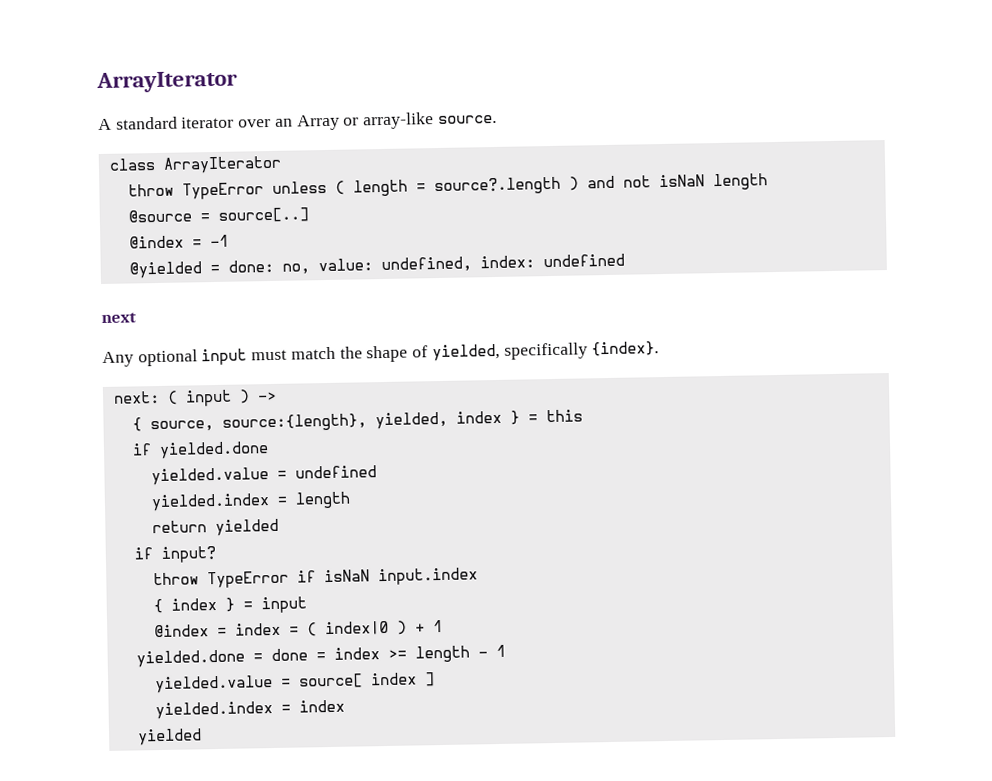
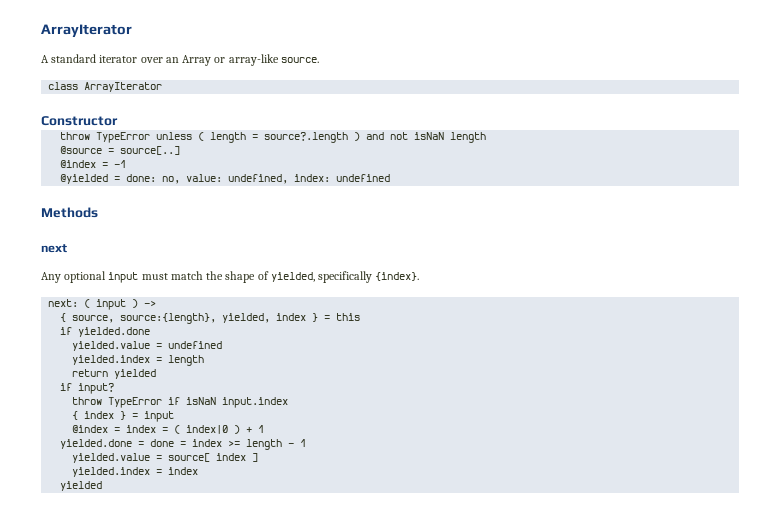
+ Constructor
+ Methods

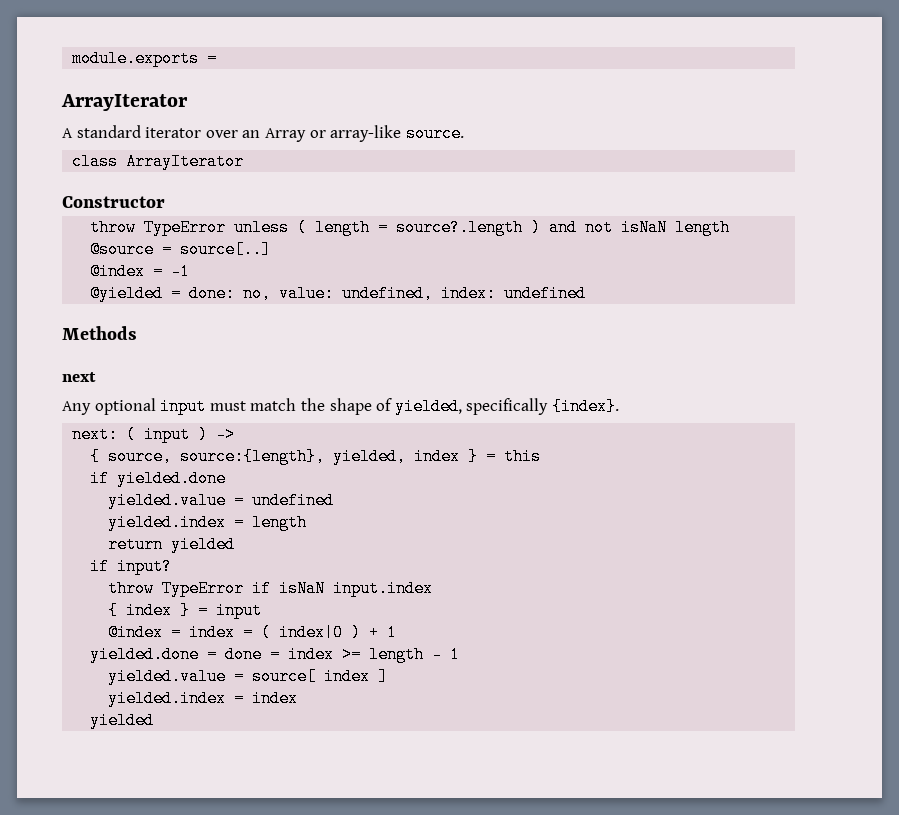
+ module.exports =

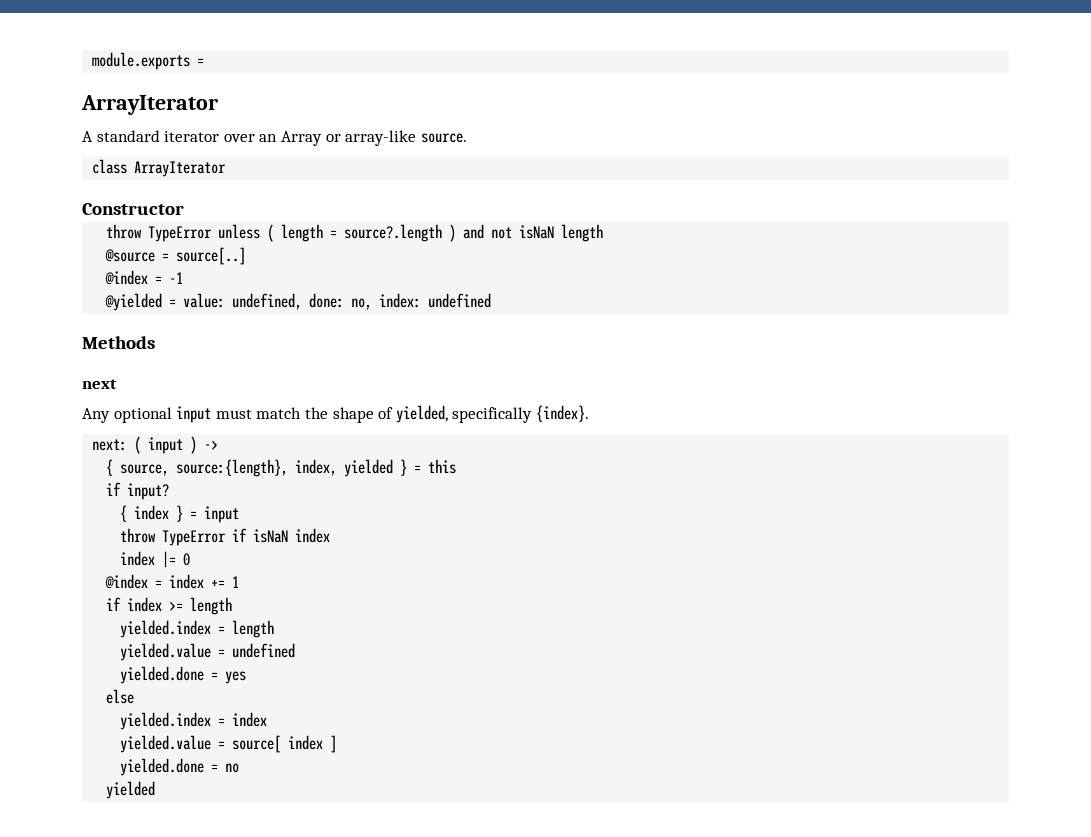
- @yielded = done: no, value: undefined, index: undefined
+ @yielded = value: undefined, done: no, index: undefined
- { source, source:{length}, yielded, index } = this
+ { source, source:{length}, index, yielded } = this
- if yielded.done
- yielded.value = undefined
- yielded.index = length
- return yielded
  if input?
- throw TypeError if isNaN input.index
- @index = index = ( index|0 ) + 1
- yielded.done = done = index >= length - 1
+ throw TypeError if isNaN index
+ index |= 0
+ @index = index += 1
+ if index >= length
+ yielded.index = length
+ yielded.value = undefined
+ yielded.done = yes
+ else
+ yielded.index = index
- yielded.index = index
+ yielded.done = no

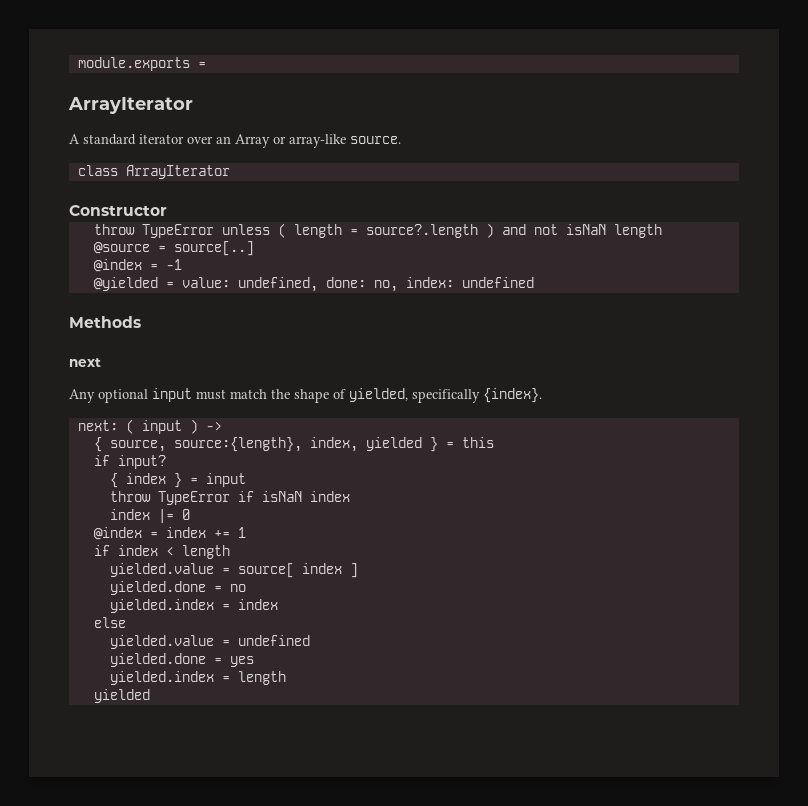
- if index >= length
- yielded.index = length
- yielded.value = undefined
- yielded.done = yes
- else
- yielded.index = index
+ if index < length
+ yielded.index = index
+ else
+ yielded.value = undefined
+ yielded.done = yes
+ yielded.index = length

